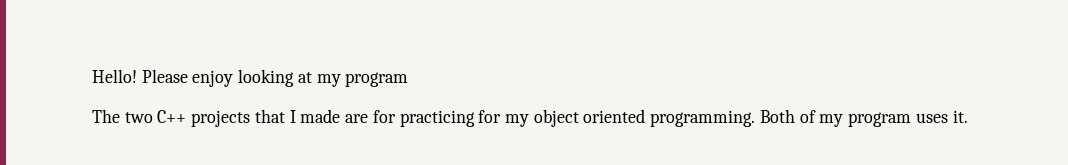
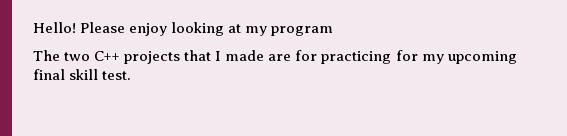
- The two C++ projects that I made are for practicing for my object oriented programming. Both of my program uses it.
+ The two C++ projects that I made are for practicing for my upcoming final skill test.

